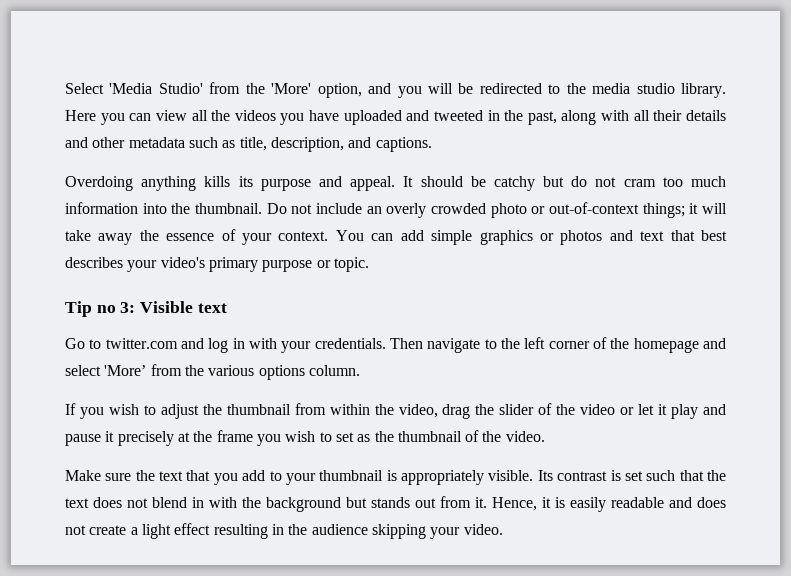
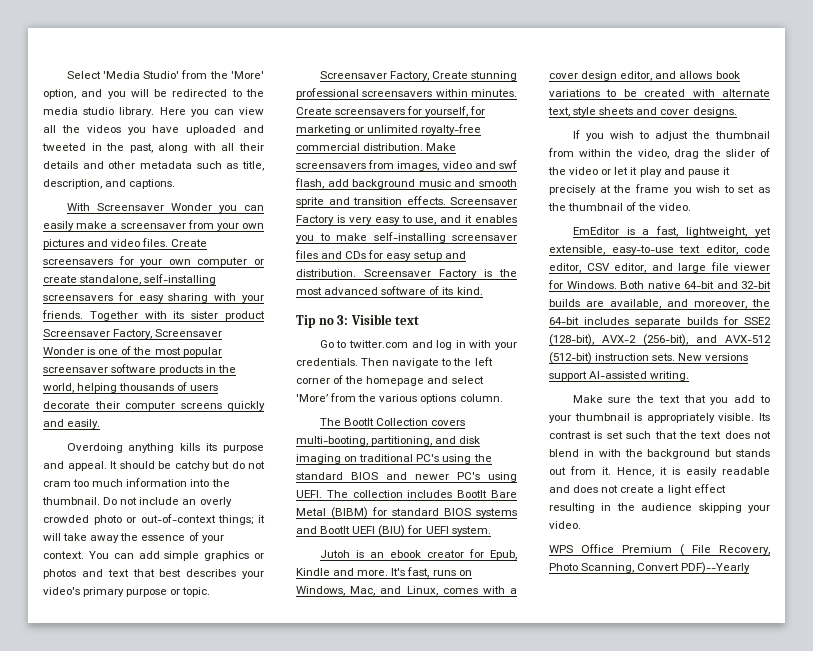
+ With Screensaver Wonder you can easily make a screensaver from your own pictures and video files. Create screensavers for your own computer or create standalone, self-installing screensavers for easy sharing with your friends. Together with its sister product Screensaver Factory, Screensaver Wonder is one of the most popular screensaver software products in the world, helping thousands of users decorate their computer screens quickly and easily.
+ Screensaver Factory, Create stunning professional screensavers within minutes. Create screensavers for yourself, for marketing or unlimited royalty-free commercial distribution. Make screensavers from images, video and swf flash, add background music and smooth sprite and transition effects. Screensaver Factory is very easy to use, and it enables you to make self-installing screensaver files and CDs for easy setup and distribution. Screensaver Factory is the most advanced software of its kind.
+ The BootIt Collection covers multi-booting, partitioning, and disk imaging on traditional PC's using the standard BIOS and newer PC's using UEFI. The collection includes BootIt Bare Metal (BIBM) for standard BIOS systems and BootIt UEFI (BIU) for UEFI system.
+ Jutoh is an ebook creator for Epub, Kindle and more. It's fast, runs on Windows, Mac, and Linux, comes with a cover design editor, and allows book variations to be created with alternate text, style sheets and cover designs.
+ EmEditor is a fast, lightweight, yet extensible, easy-to-use text editor, code editor, CSV editor, and large file viewer for Windows. Both native 64-bit and 32-bit builds are available, and moreover, the 64-bit includes separate builds for SSE2 (128-bit), AVX-2 (256-bit), and AVX-512 (512-bit) instruction sets. New versions support AI-assisted writing.
+ WPS Office Premium ( File Recovery, Photo Scanning, Convert PDF)--Yearly

